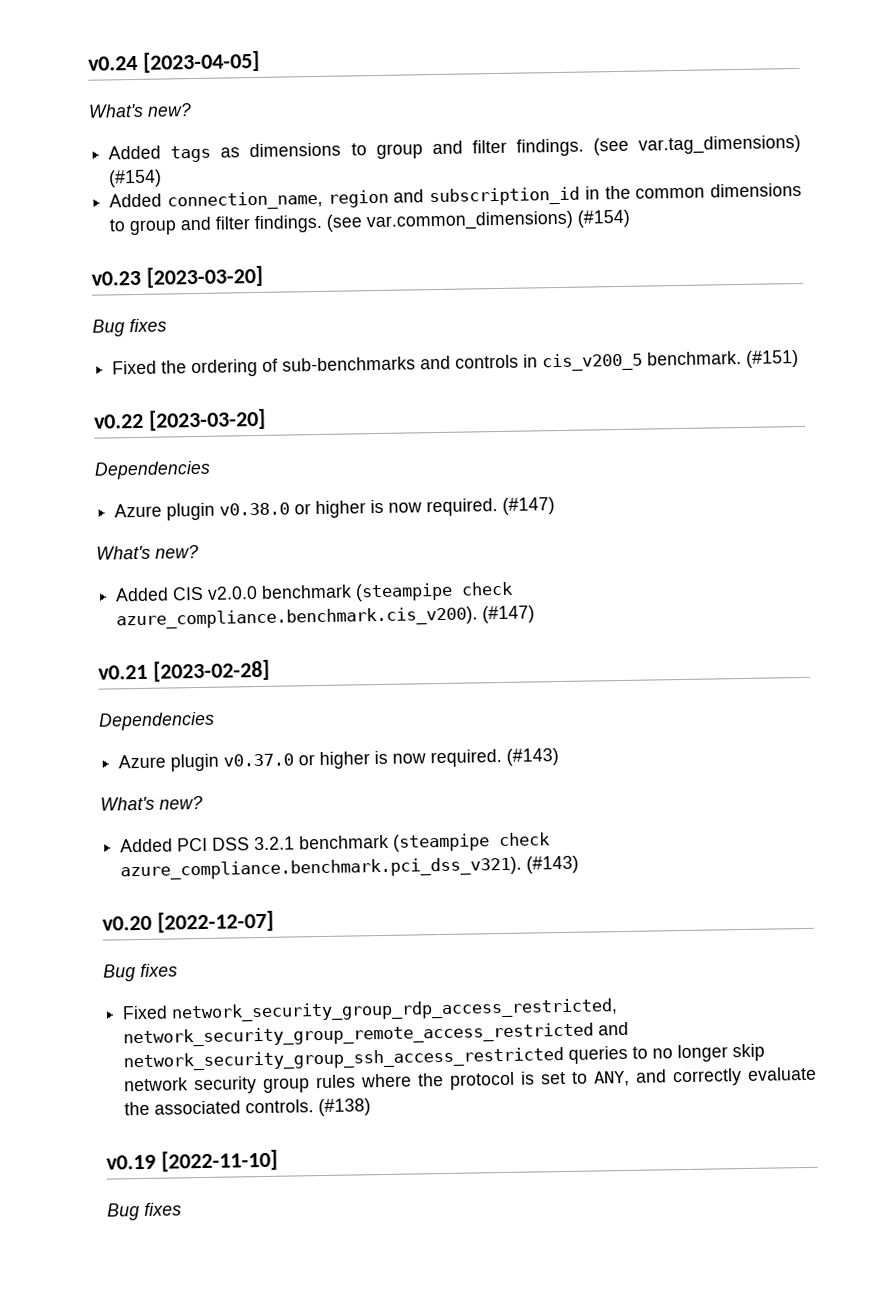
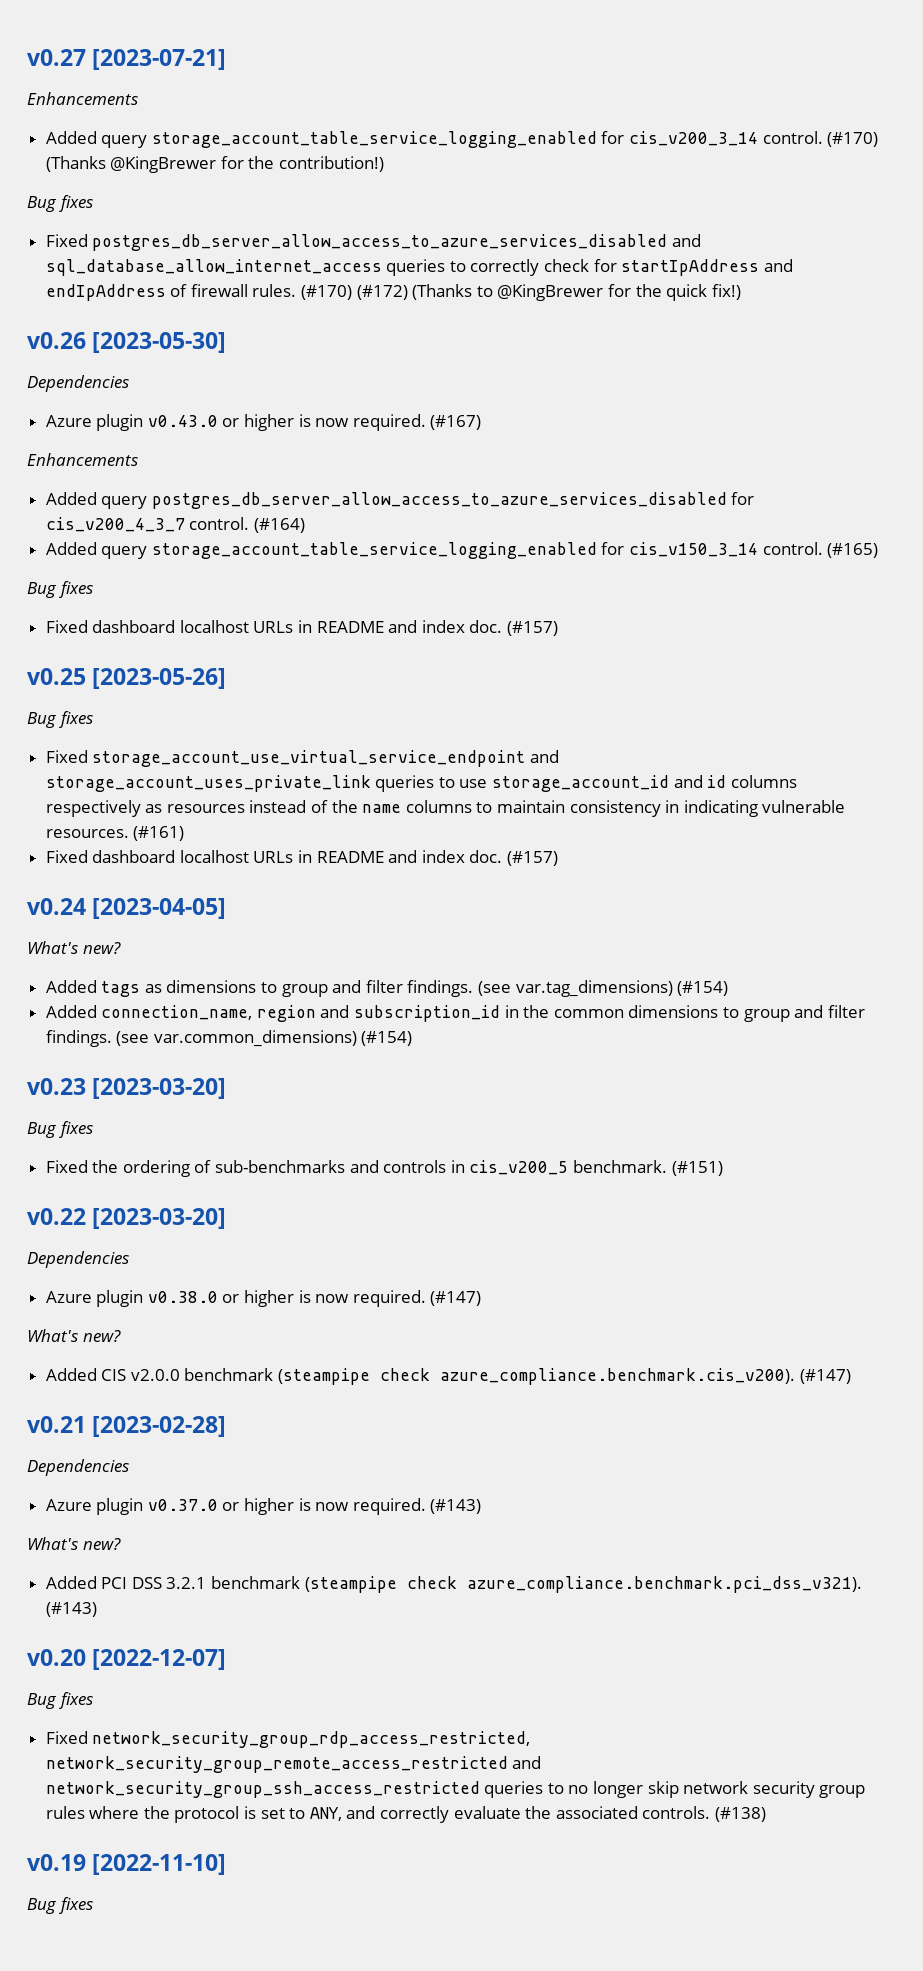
+ v0.27 [2023-07-21]
+ Enhancements
+ Added query storage_account_table_service_logging_enabled for cis_v200_3_14 control. (#170) (Thanks @KingBrewer for the contribution!)
+ Bug fixes
+ Fixed postgres_db_server_allow_access_to_azure_services_disabled and sql_database_allow_internet_access queries to correctly check for startIpAddress and endIpAddress of firewall rules. (#170) (#172) (Thanks to @KingBrewer for the quick fix!)
+ v0.26 [2023-05-30]
+ Dependencies
+ Azure plugin v0.43.0 or higher is now required. (#167)
+ Enhancements
+ Added query postgres_db_server_allow_access_to_azure_services_disabled for cis_v200_4_3_7 control. (#164)
+ Added query storage_account_table_service_logging_enabled for cis_v150_3_14 control. (#165)
+ Bug fixes
+ Fixed dashboard localhost URLs in README and index doc. (#157)
+ v0.25 [2023-05-26]
+ Bug fixes
+ Fixed storage_account_use_virtual_service_endpoint and storage_account_uses_private_link queries to use storage_account_id and id columns respectively as resources instead of the name columns to maintain consistency in indicating vulnerable resources. (#161)
+ Fixed dashboard localhost URLs in README and index doc. (#157)

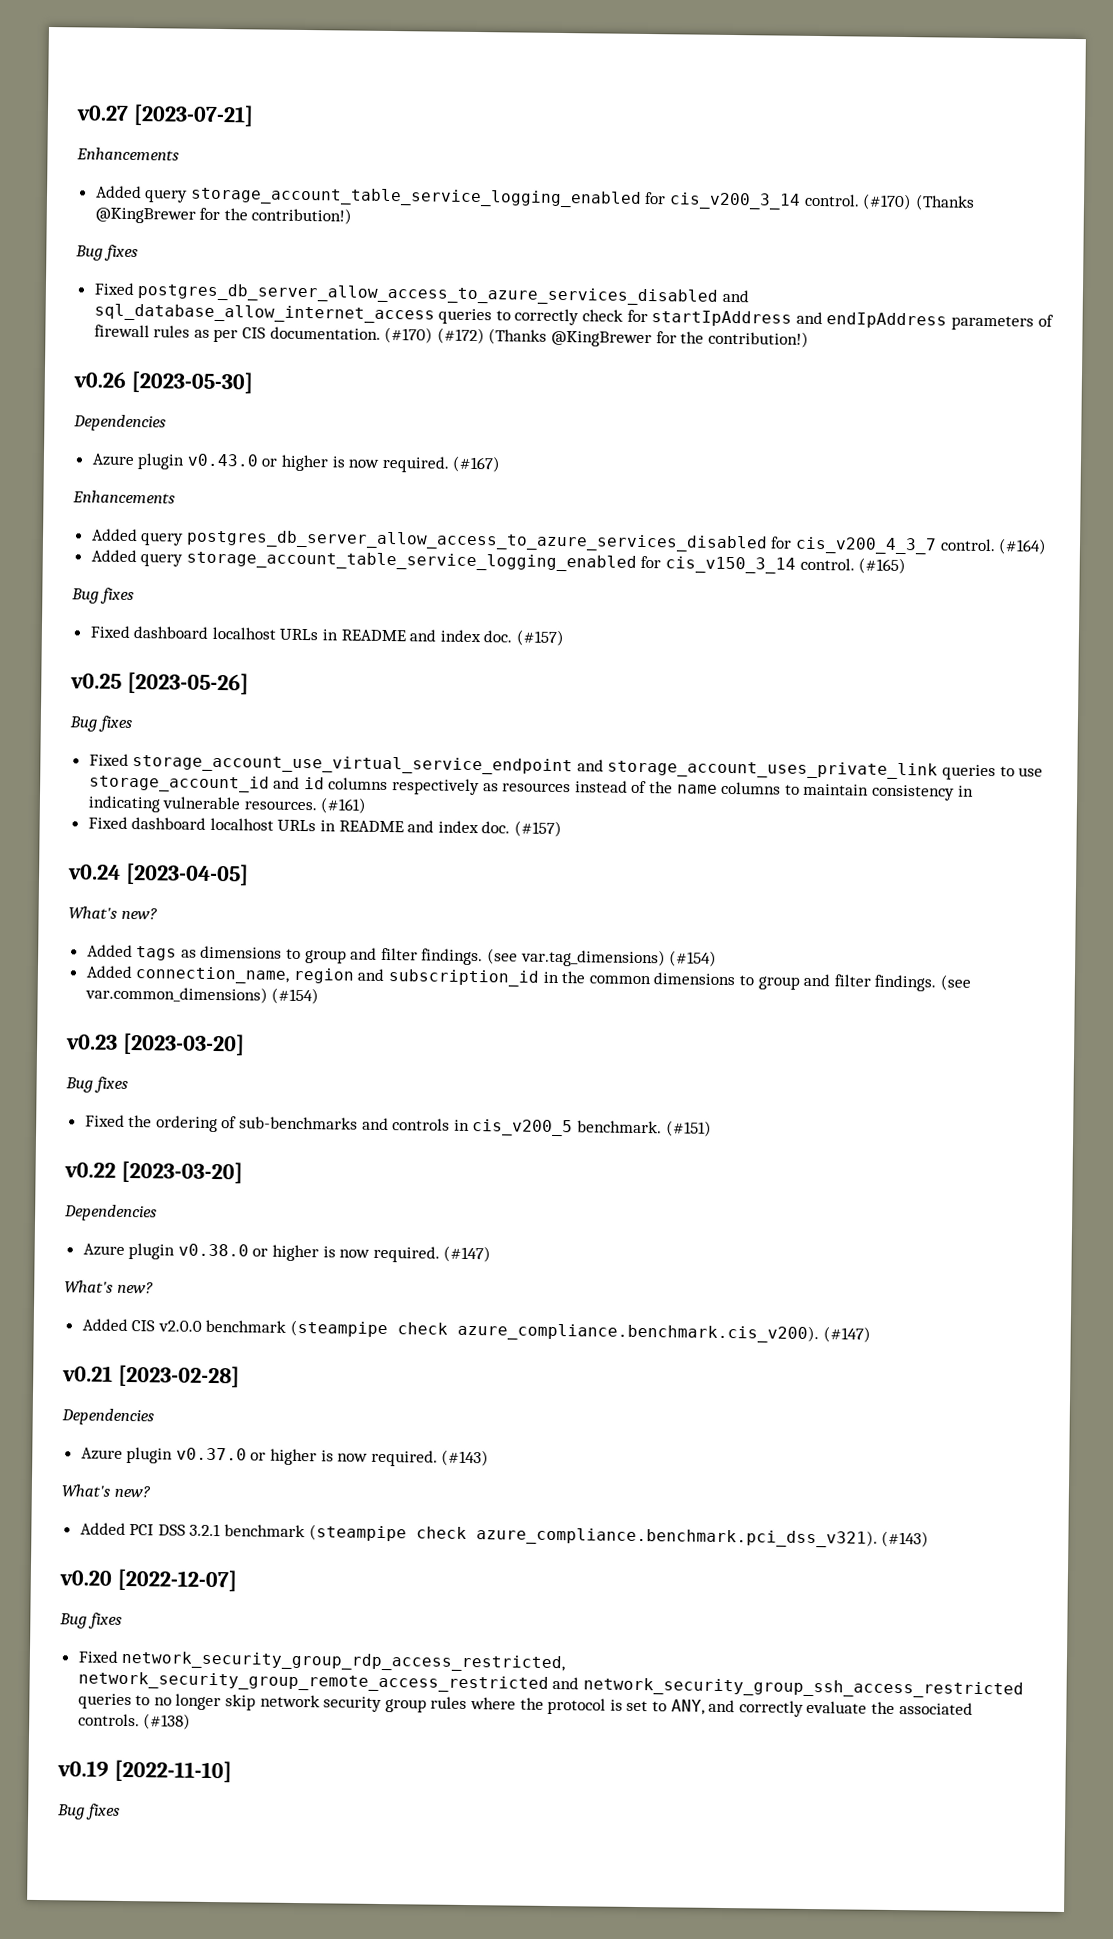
- Fixed postgres_db_server_allow_access_to_azure_services_disabled and sql_database_allow_internet_access queries to correctly check for startIpAddress and endIpAddress of firewall rules.
+ Fixed postgres_db_server_allow_access_to_azure_services_disabled and sql_database_allow_internet_access queries to correctly check for startIpAddress and endIpAddress parameters of firewall rules as per CIS documentation.
- (#170) (#172) (Thanks to @KingBrewer for the quick fix!)
+ (#170) (#172) (Thanks @KingBrewer for the contribution!)

